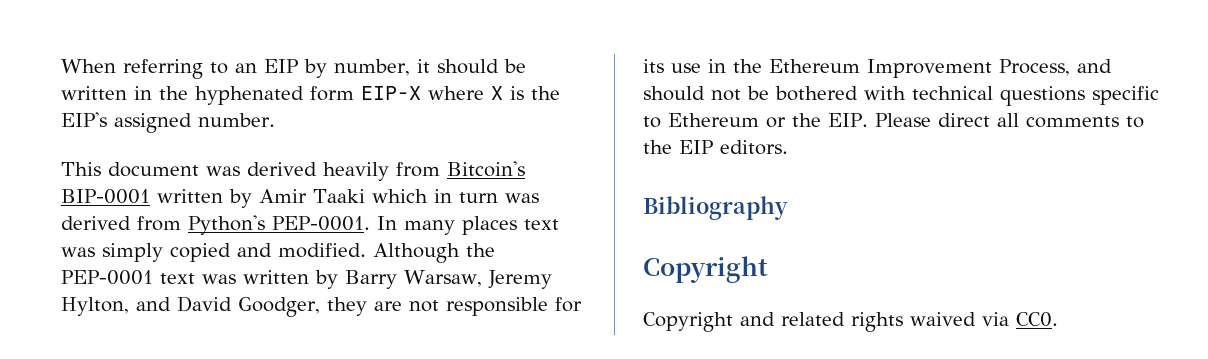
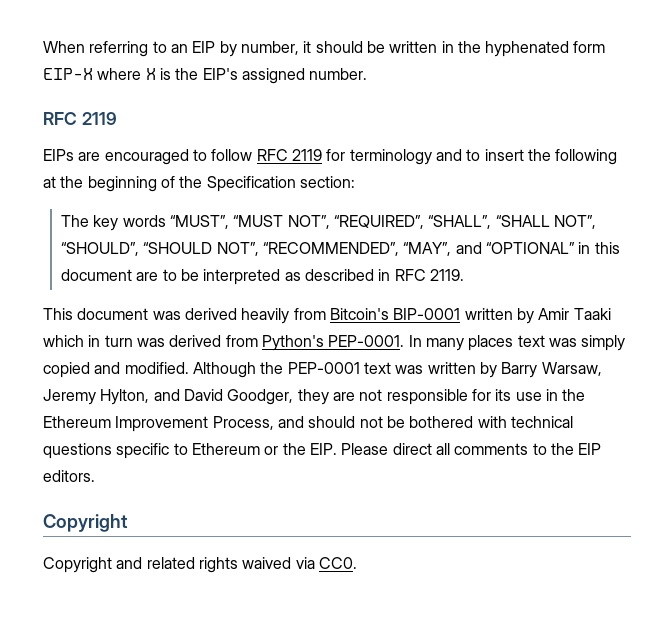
  When referring to an EIP by number, it should be written in the hyphenated form EIP-X where X is the EIP's assigned number.
+ RFC 2119
+ EIPs are encouraged to follow RFC 2119 for terminology and to insert the following at the beginning of the Specification section:
+ The key words “MUST”, “MUST NOT”, “REQUIRED”, “SHALL”, “SHALL NOT”, “SHOULD”, “SHOULD NOT”, “RECOMMENDED”, “MAY”, and “OPTIONAL” in this document are to be interpreted as described in RFC 2119.
- Bibliography

